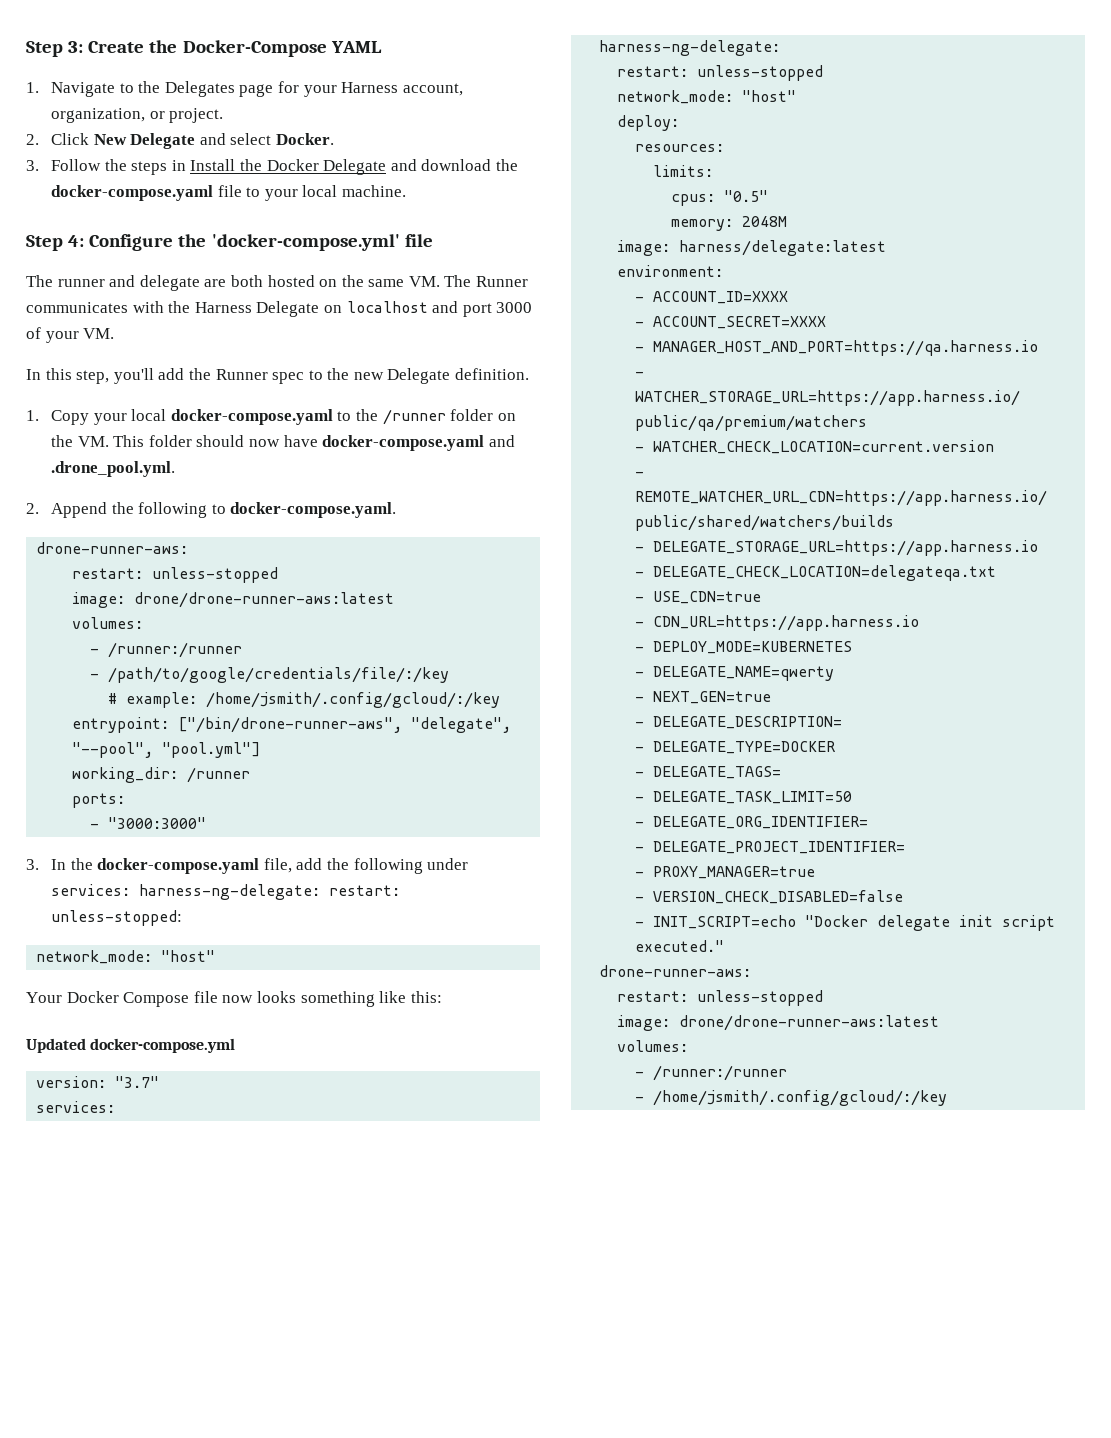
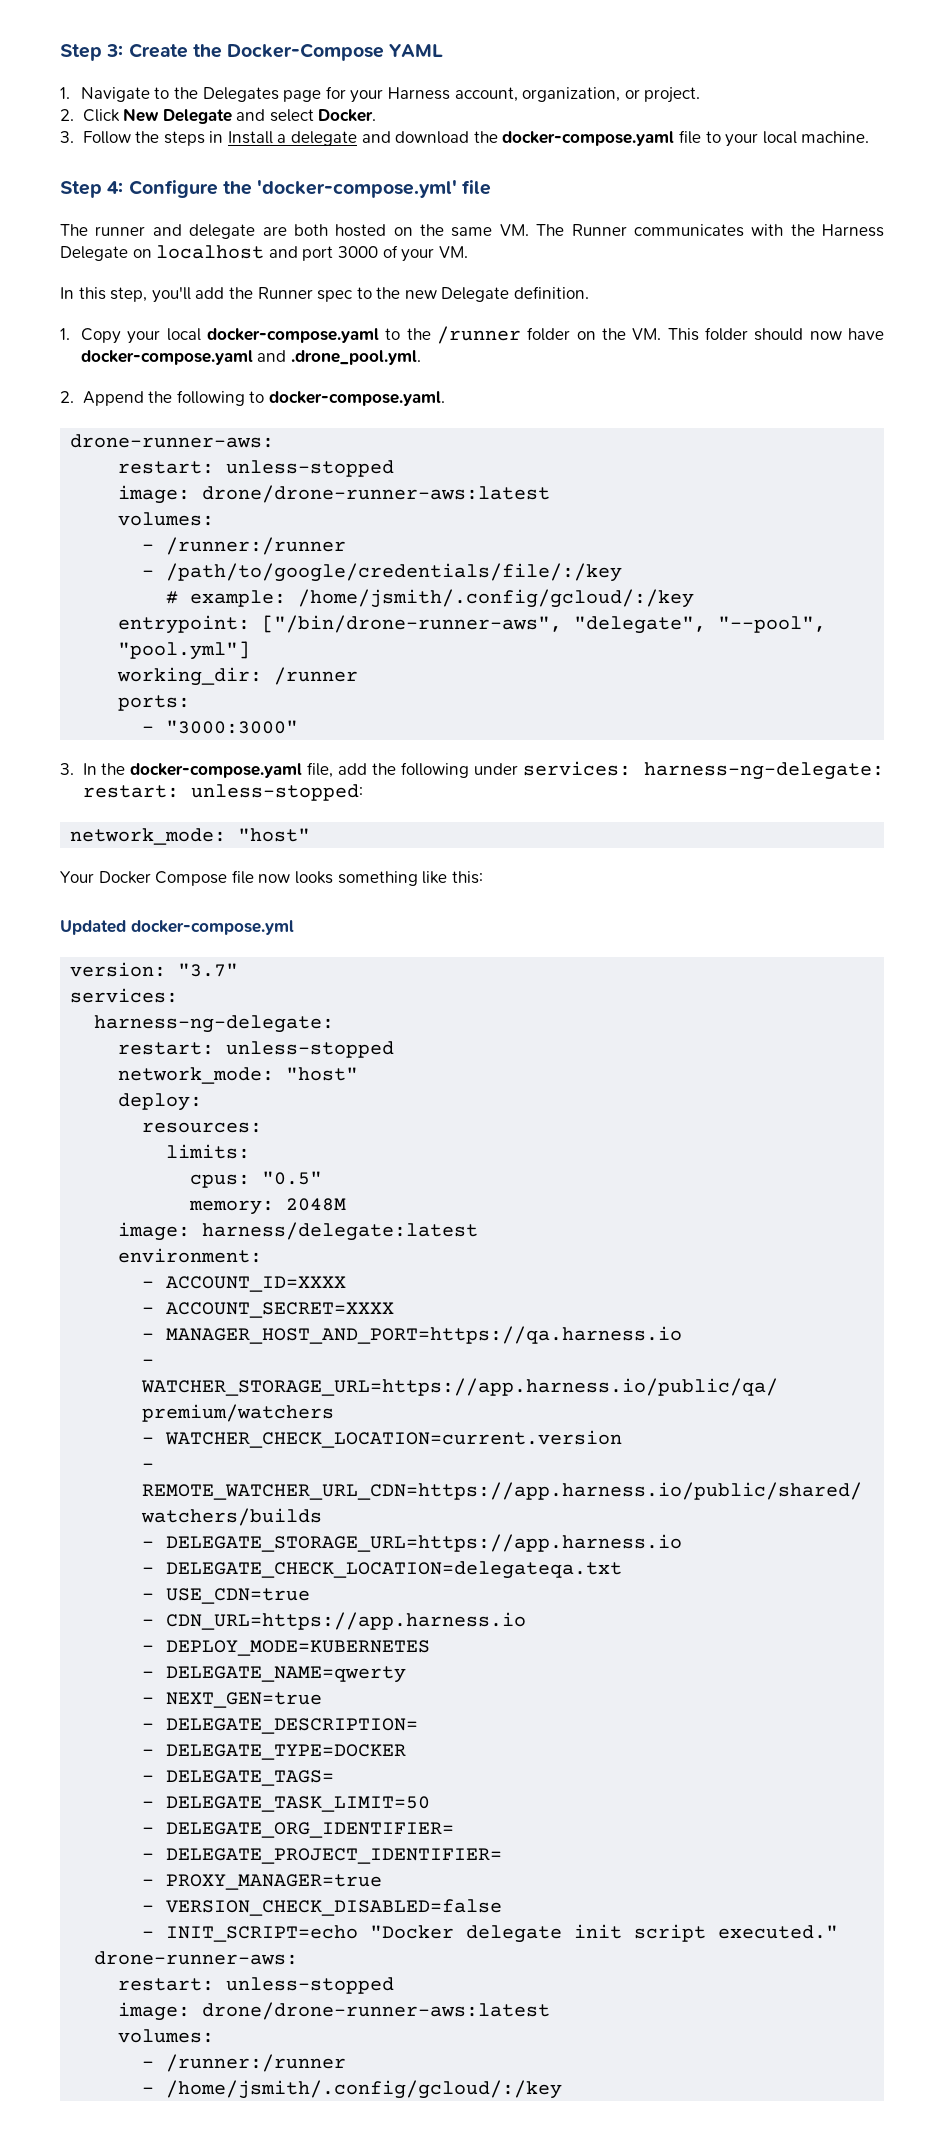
- 3. Follow the steps in Install the Docker Delegate and download the docker-compose.yaml file to your local machine.
+ 3. Follow the steps in Install a delegate and download the docker-compose.yaml file to your local machine.

